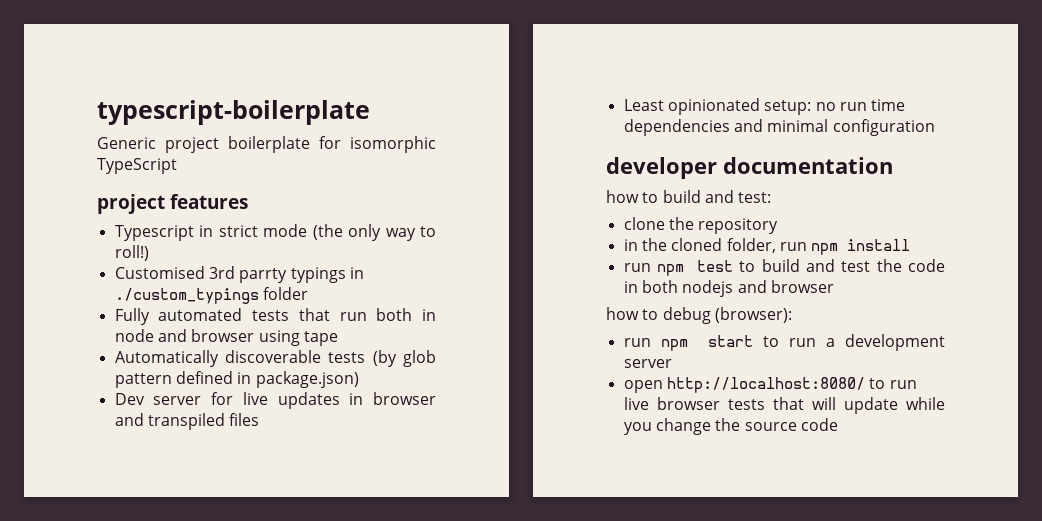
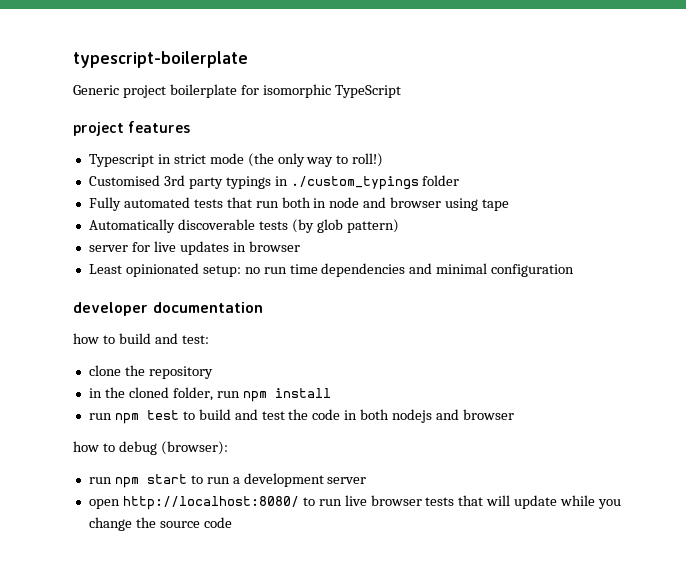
- Customised 3rd parrty typings in ./custom_typings folder
+ Customised 3rd party typings in ./custom_typings folder
- Automatically discoverable tests (by glob pattern defined in package.json)
- Dev server for live updates in browser and transpiled files
+ Automatically discoverable tests (by glob pattern)
+ server for live updates in browser

